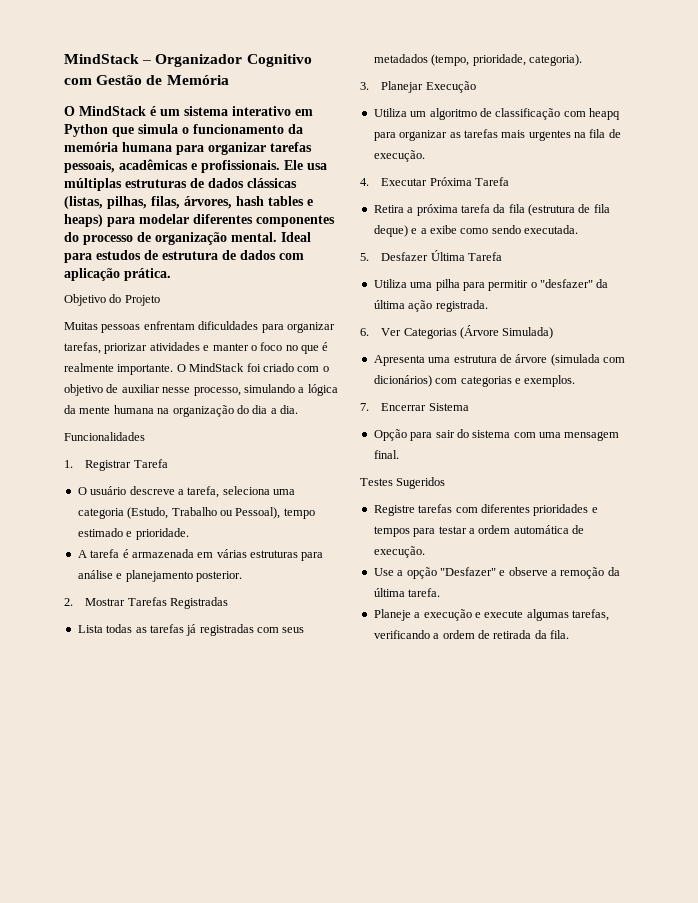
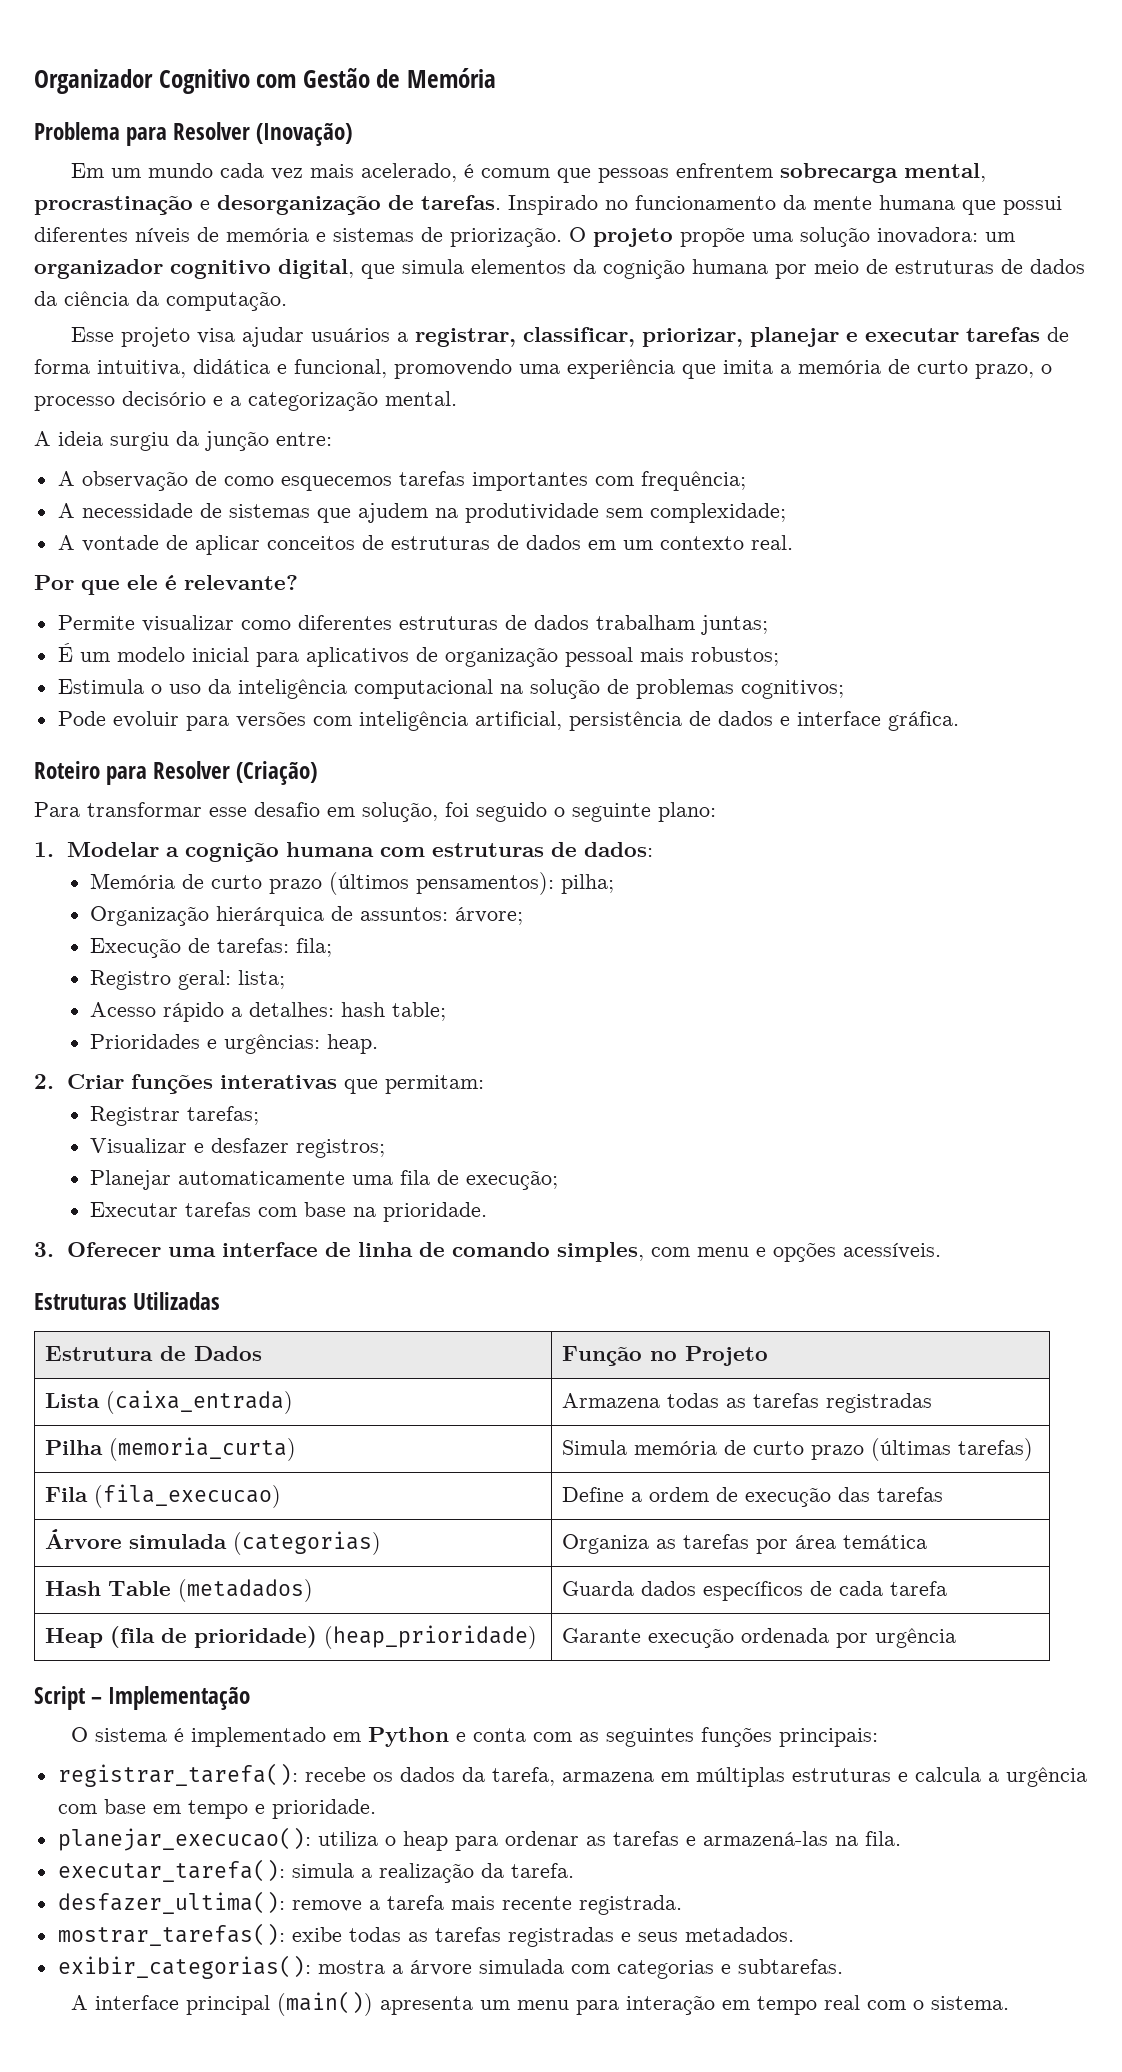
- MindStack – Organizador Cognitivo com Gestão de Memória
+ Organizador Cognitivo com Gestão de Memória
- O MindStack é um sistema interativo em Python que simula o funcionamento da memória humana para organizar tarefas pessoais, acadêmicas e profissionais. Ele usa múltiplas estruturas de dados clássicas (listas, pilhas, filas, árvores, hash tables e heaps) para modelar diferentes componentes do processo de organização mental. Ideal para estudos de estrutura de dados com aplicação prática.
- Objetivo do Projeto
- Muitas pessoas enfrentam dificuldades para organizar tarefas, priorizar atividades e manter o foco no que é realmente importante. O MindStack foi criado com o objetivo de auxiliar nesse processo, simulando a lógica da mente humana na organização do dia a dia.
- Funcionalidades
- 1. Registrar Tarefa
- O usuário descreve a tarefa, seleciona uma categoria (Estudo, Trabalho ou Pessoal), tempo estimado e prioridade.
- A tarefa é armazenada em várias estruturas para análise e planejamento posterior.
- 2. Mostrar Tarefas Registradas
- Lista todas as tarefas já registradas com seus metadados (tempo, prioridade, categoria).
- 3. Planejar Execução
- Utiliza um algoritmo de classificação com heapq para organizar as tarefas mais urgentes na fila de execução.
- 4. Executar Próxima Tarefa
- Retira a próxima tarefa da fila (estrutura de fila deque) e a exibe como sendo executada.
- 5. Desfazer Última Tarefa
- Utiliza uma pilha para permitir o "desfazer" da última ação registrada.
- 6. Ver Categorias (Árvore Simulada)
- Apresenta uma estrutura de árvore (simulada com dicionários) com categorias e exemplos.
- 7. Encerrar Sistema
- Opção para sair do sistema com uma mensagem final.
- Testes Sugeridos
- Registre tarefas com diferentes prioridades e tempos para testar a ordem automática de execução.
- Use a opção "Desfazer" e observe a remoção da última tarefa.
- Planeje a execução e execute algumas tarefas, verificando a ordem de retirada da fila.
+ Problema para Resolver (Inovação)
+ Em um mundo cada vez mais acelerado, é comum que pessoas enfrentem sobrecarga mental, procrastinação e desorganização de tarefas. Inspirado no funcionamento da mente humana que possui diferentes níveis de memória e sistemas de priorização. O projeto propõe uma solução inovadora: um organizador cognitivo digital, que simula elementos da cognição humana por meio de estruturas de dados da ciência da computação.
+ Esse projeto visa ajudar usuários a registrar, classificar, priorizar, planejar e executar tarefas de forma intuitiva, didática e funcional, promovendo uma experiência que imita a memória de curto prazo, o processo decisório e a categorização mental.
+ A ideia surgiu da junção entre:
+ A observação de como esquecemos tarefas importantes com frequência;
+ A necessidade de sistemas que ajudem na produtividade sem complexidade;
+ A vontade de aplicar conceitos de estruturas de dados em um contexto real.
+ Por que ele é relevante?
+ Permite visualizar como diferentes estruturas de dados trabalham juntas;
+ É um modelo inicial para aplicativos de organização pessoal mais robustos;
+ Estimula o uso da inteligência computacional na solução de problemas cognitivos;
+ Pode evoluir para versões com inteligência artificial, persistência de dados e interface gráfica.
+ Roteiro para Resolver (Criação)
+ Para transformar esse desafio em solução, foi seguido o seguinte plano:
+ 1. Modelar a cognição humana com estruturas de dados:
+ Memória de curto prazo (últimos pensamentos): pilha;
+ Organização hierárquica de assuntos: árvore;
+ Execução de tarefas: fila;
+ Registro geral: lista;
+ Acesso rápido a detalhes: hash table;
+ Prioridades e urgências: heap.
+ 2. Criar funções interativas que permitam:
+ Registrar tarefas;
+ Visualizar e desfazer registros;
+ Planejar automaticamente uma fila de execução;
+ Executar tarefas com base na prioridade.
+ 3. Oferecer uma interface de linha de comando simples, com menu e opções acessíveis.
+ Estruturas Utilizadas
+ Estrutura de Dados | Função no Projeto
+ Lista (caixa_entrada) | Armazena todas as tarefas registradas
+ Pilha (memoria_curta) | Simula memória de curto prazo (últimas tarefas)
+ Fila (fila_execucao) | Define a ordem de execução das tarefas
+ Árvore simulada (categorias) | Organiza as tarefas por área temática
+ Hash Table (metadados) | Guarda dados específicos de cada tarefa
+ Heap (fila de prioridade) (heap_prioridade) | Garante execução ordenada por urgência
+ Script – Implementação
+ O sistema é implementado em Python e conta com as seguintes funções principais:
+ registrar_tarefa(): recebe os dados da tarefa, armazena em múltiplas estruturas e calcula a urgência com base em tempo e prioridade.
+ planejar_execucao(): utiliza o heap para ordenar as tarefas e armazená-las na fila.
+ executar_tarefa(): simula a realização da tarefa.
+ desfazer_ultima(): remove a tarefa mais recente registrada.
+ mostrar_tarefas(): exibe todas as tarefas registradas e seus metadados.
+ exibir_categorias(): mostra a árvore simulada com categorias e subtarefas.
+ A interface principal (main()) apresenta um menu para interação em tempo real com o sistema.

